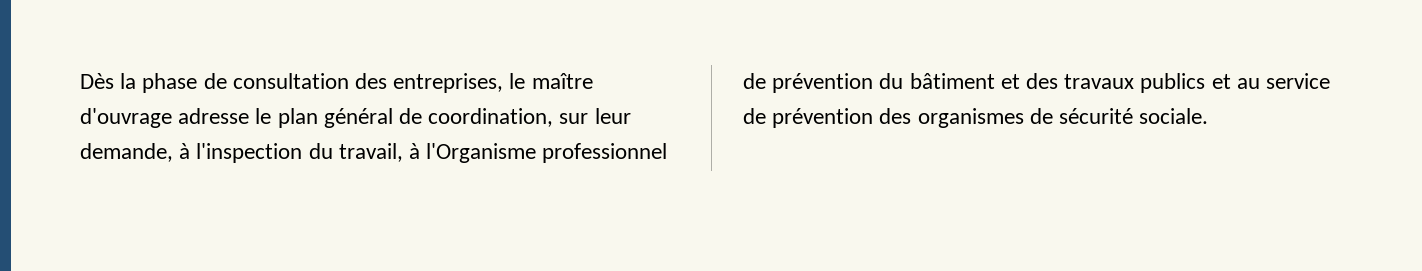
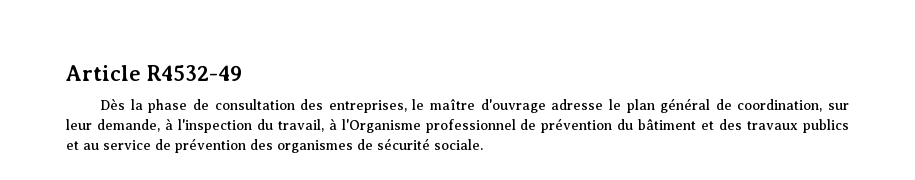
+ Article R4532-49

